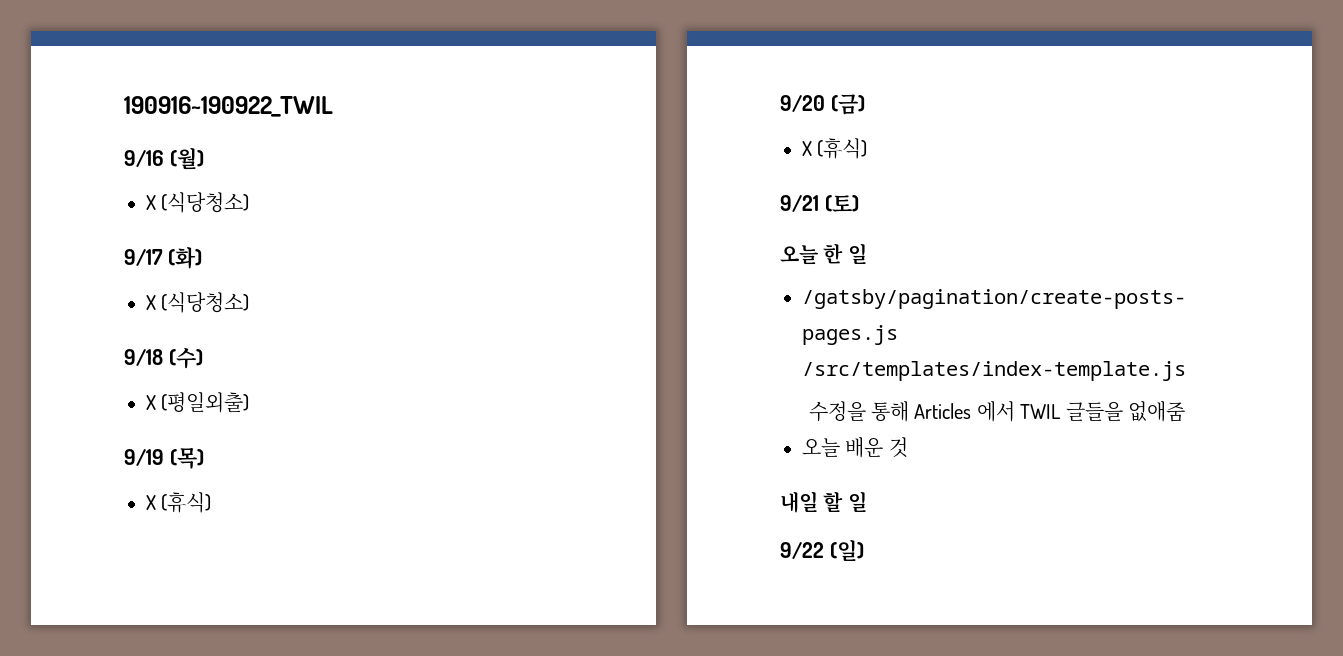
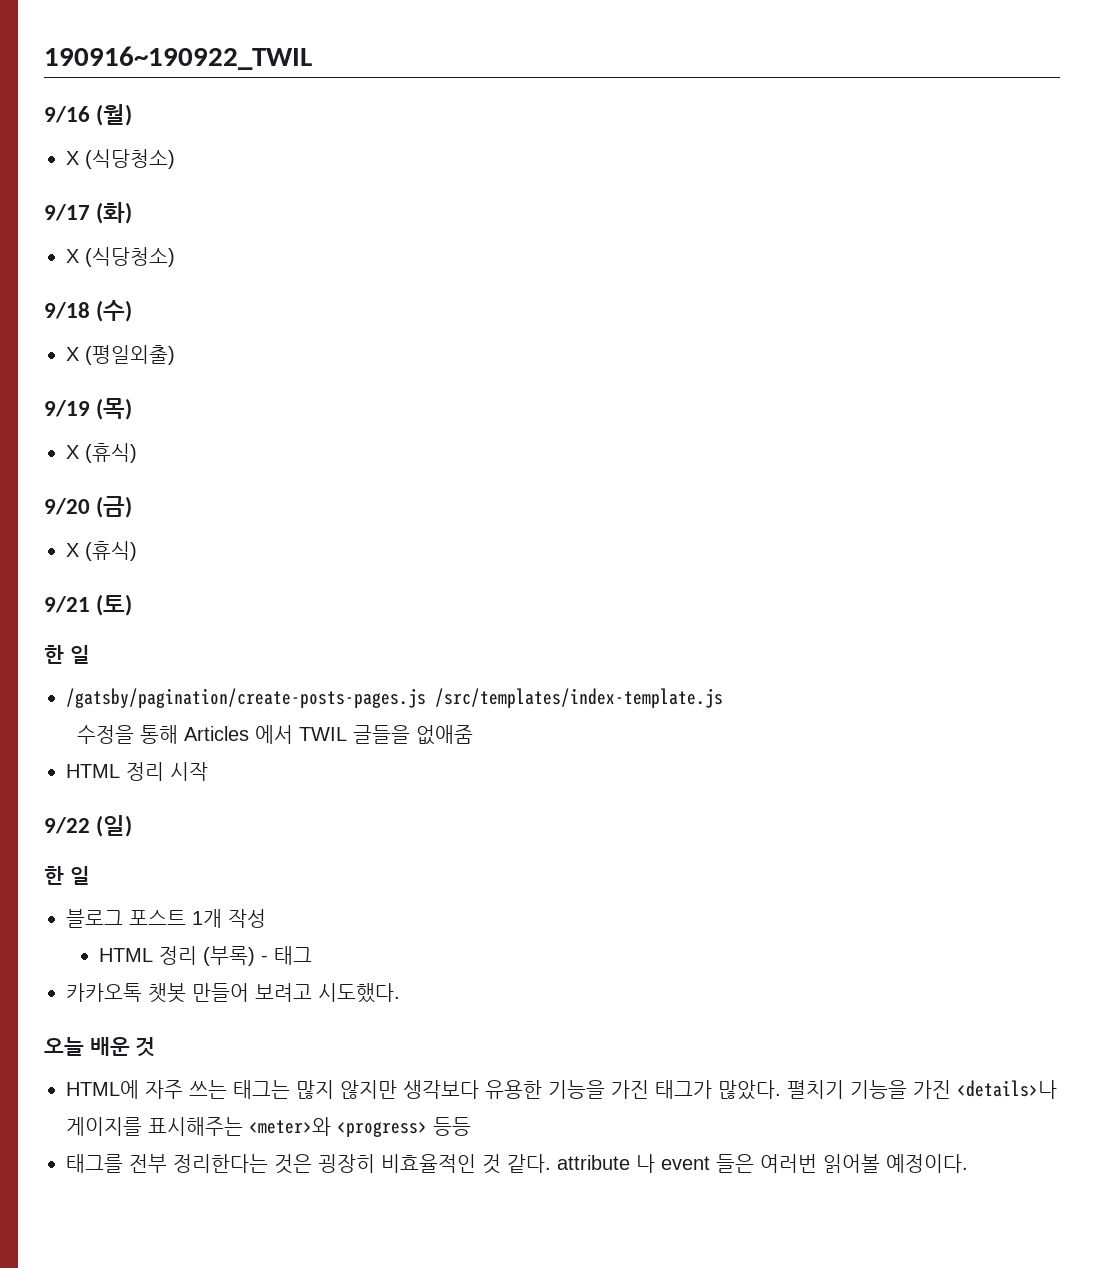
  9/21 (토)
- 오늘 한 일
+ 한 일
+ HTML 정리 시작
+ 9/22 (일)
+ 한 일
+ 블로그 포스트 1개 작성
+ HTML 정리 (부록) - 태그
+ 카카오톡 챗봇 만들어 보려고 시도했다.
  오늘 배운 것
- 내일 할 일
- 9/22 (일)
+ HTML에 자주 쓰는 태그는 많지 않지만 생각보다 유용한 기능을 가진 태그가 많았다. 펼치기 기능을 가진 <details>나 게이지를 표시해주는 <meter>와 <progress> 등등
+ 태그를 전부 정리한다는 것은 굉장히 비효율적인 것 같다. attribute 나 event 들은 여러번 읽어볼 예정이다.

